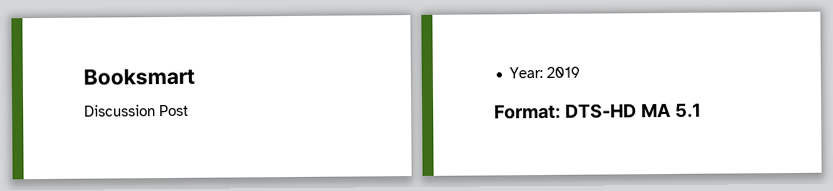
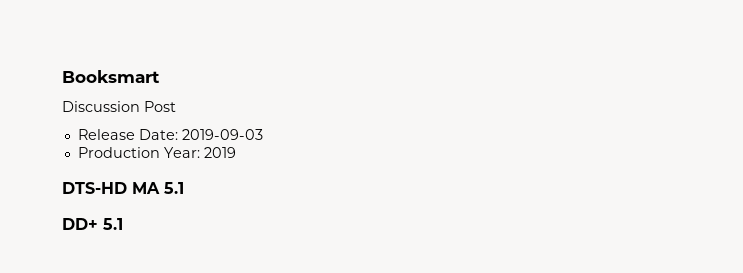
- Year: 2019
+ Release Date: 2019-09-03
+ Production Year: 2019
- Format: DTS-HD MA 5.1
+ DTS-HD MA 5.1
+ DD+ 5.1

